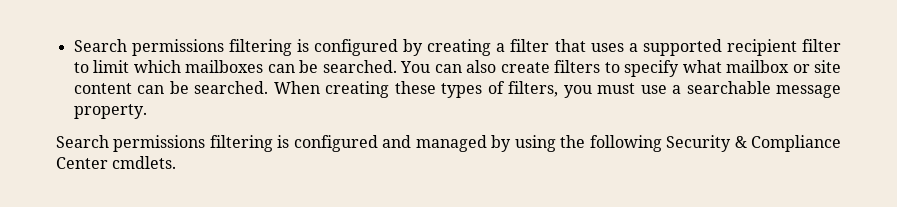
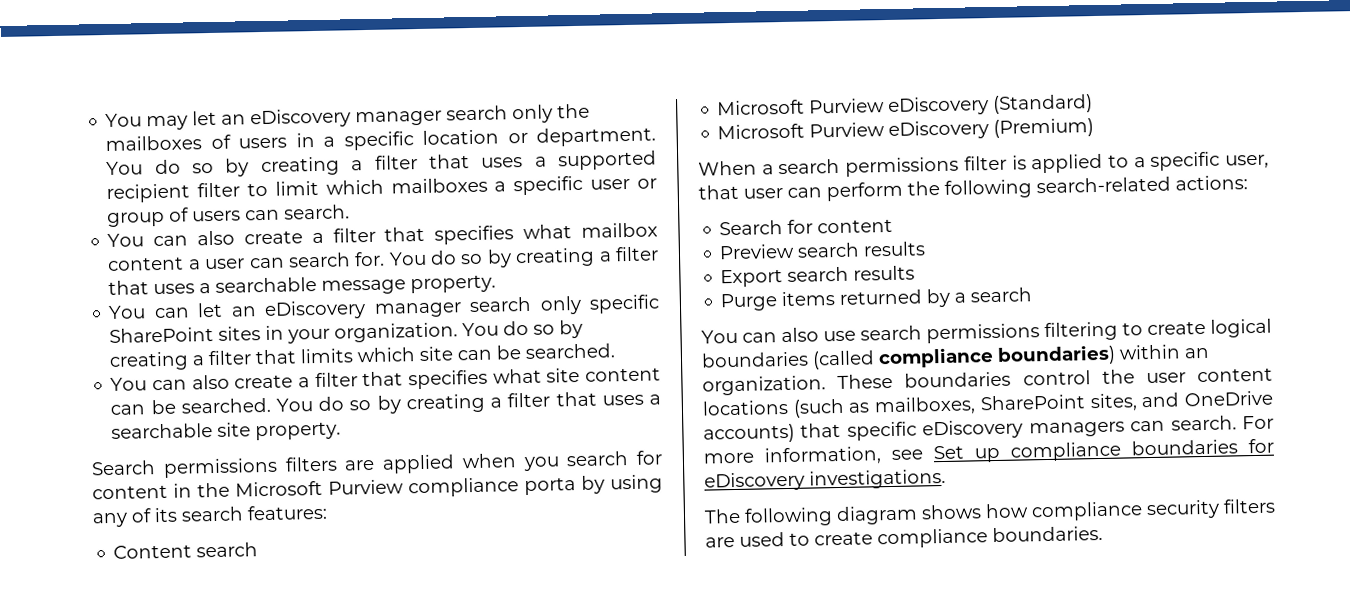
- Search permissions filtering is configured by creating a filter that uses a supported recipient filter to limit which mailboxes can be searched. You can also create filters to specify what mailbox or site content can be searched.
+ You may let an eDiscovery manager search only the mailboxes of users in a specific location or department. You do so by creating a filter that uses a supported recipient filter to limit which mailboxes a specific user or group of users can search.
+ You can also create a filter that specifies what mailbox content a user can search for. You do so by creating a filter that uses a searchable message property.
+ You can let an eDiscovery manager search only specific SharePoint sites in your organization. You do so by creating a filter that limits which site can be searched.
+ You can also create a filter that specifies what site content can be searched.
- When creating these types of filters, you must use a searchable message property.
+ You do so by creating a filter that uses a searchable site property.
- Search permissions filtering is configured and managed by using the following Security & Compliance Center cmdlets.
+ Search permissions filters are applied when you search for content in the Microsoft Purview compliance porta by using any of its search features:
+ Content search
+ Microsoft Purview eDiscovery (Standard)
+ Microsoft Purview eDiscovery (Premium)
+ When a search permissions filter is applied to a specific user, that user can perform the following search-related actions:
+ Search for content
+ Preview search results
+ Export search results
+ Purge items returned by a search
+ You can also use search permissions filtering to create logical boundaries (called compliance boundaries) within an organization. These boundaries control the user content locations (such as mailboxes, SharePoint sites, and OneDrive accounts) that specific eDiscovery managers can search. For more information, see Set up compliance boundaries for eDiscovery investigations.
+ The following diagram shows how compliance security filters are used to create compliance boundaries.

